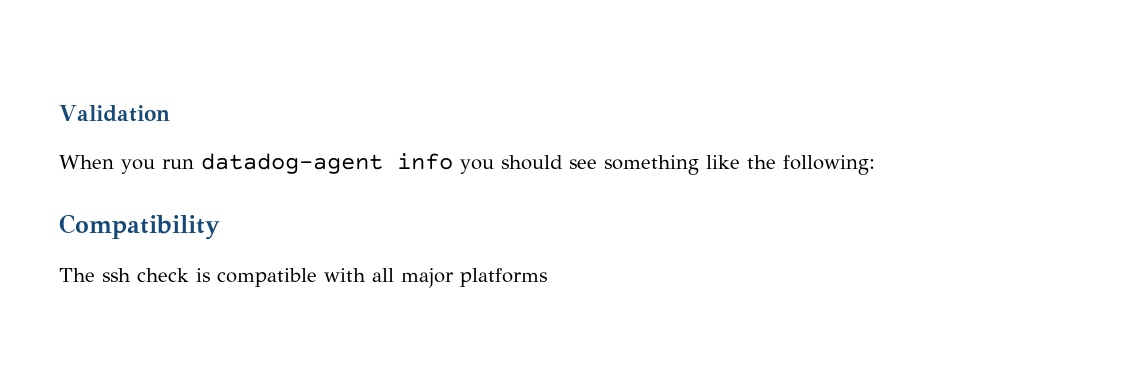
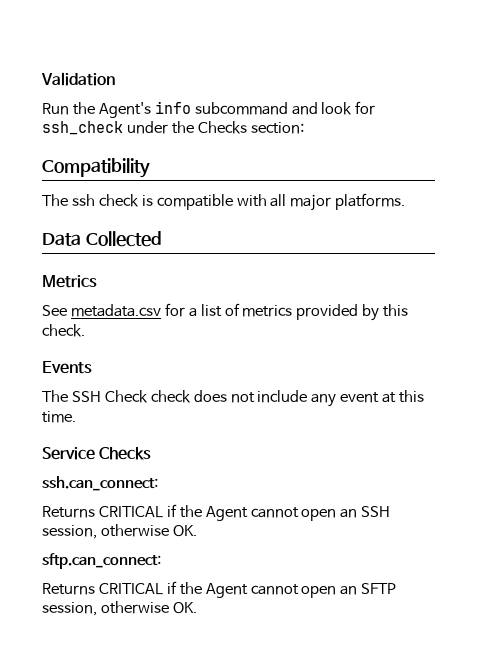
- When you run datadog-agent info you should see something like the following:
+ Run the Agent's info subcommand and look for ssh_check under the Checks section:
- The ssh check is compatible with all major platforms
+ The ssh check is compatible with all major platforms.
+ Data Collected
+ Metrics
+ See metadata.csv for a list of metrics provided by this check.
+ Events
+ The SSH Check check does not include any event at this time.
+ Service Checks
+ ssh.can_connect:
+ Returns CRITICAL if the Agent cannot open an SSH session, otherwise OK.
+ sftp.can_connect:
+ Returns CRITICAL if the Agent cannot open an SFTP session, otherwise OK.

